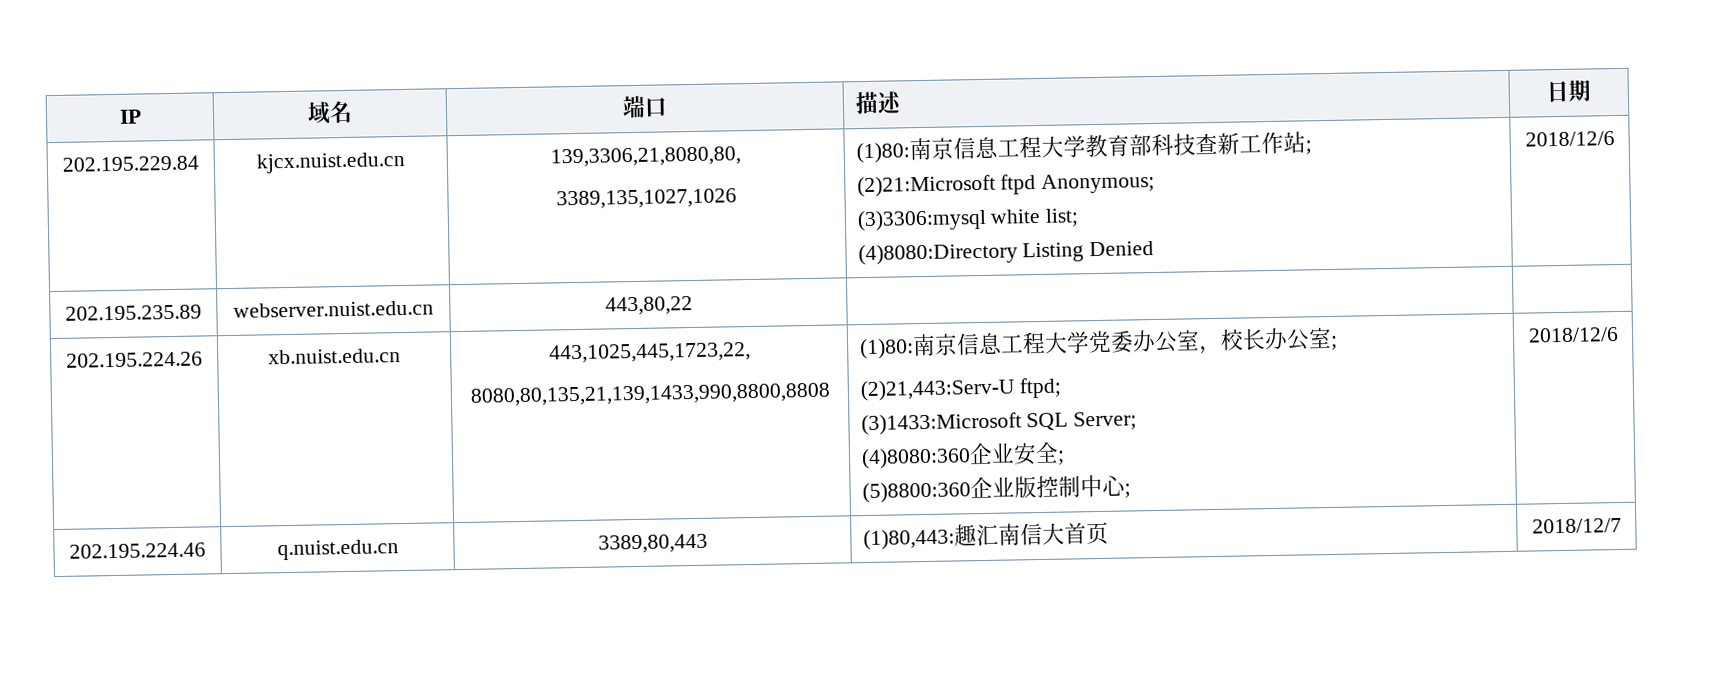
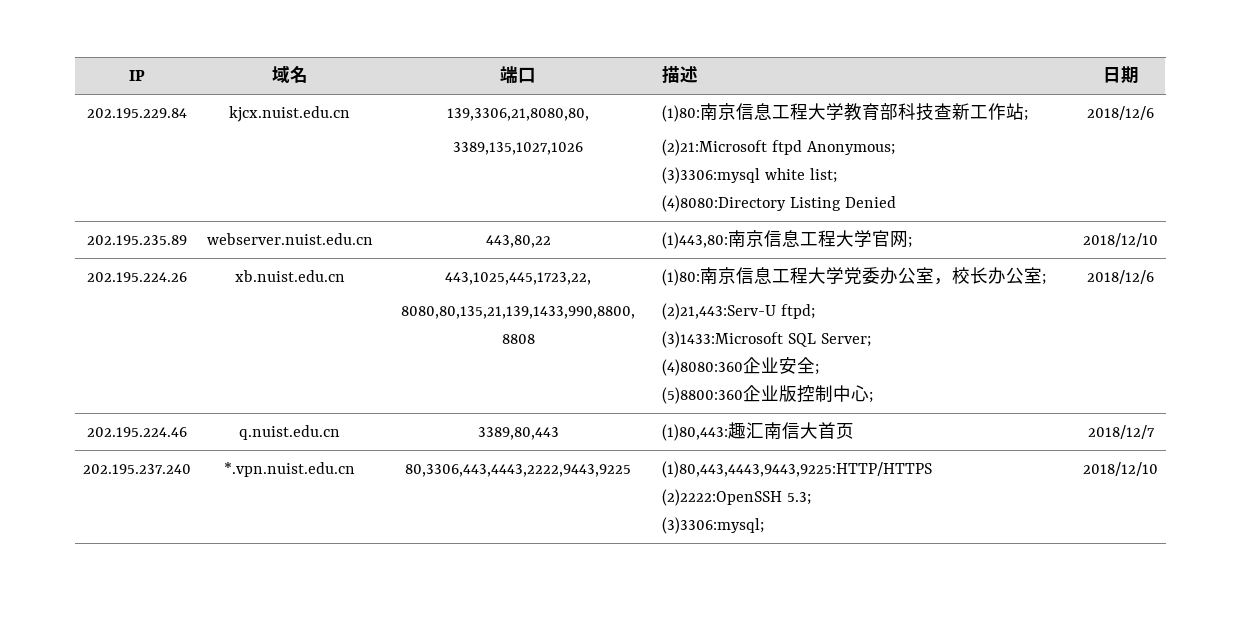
- 202.195.235.89 | webserver.nuist.edu.cn | 443,80,22 | |
+ 202.195.235.89 | webserver.nuist.edu.cn | 443,80,22 | (1)443,80:南京信息工程大学官网; | 2018/12/10
+ 202.195.237.240 | *.vpn.nuist.edu.cn | 80,3306,443,4443,2222,9443,9225 | (1)80,443,4443,9443,9225:HTTP/HTTPS
+ (2)2222:OpenSSH 5.3;
+ (3)3306:mysql; | 2018/12/10

